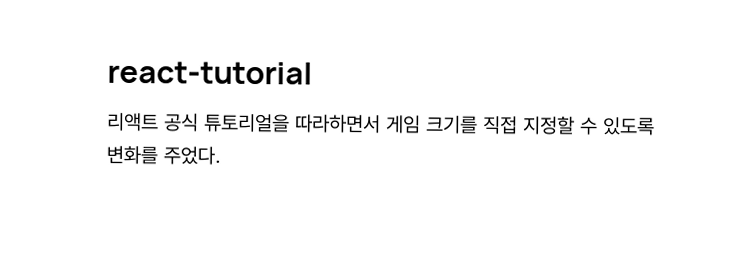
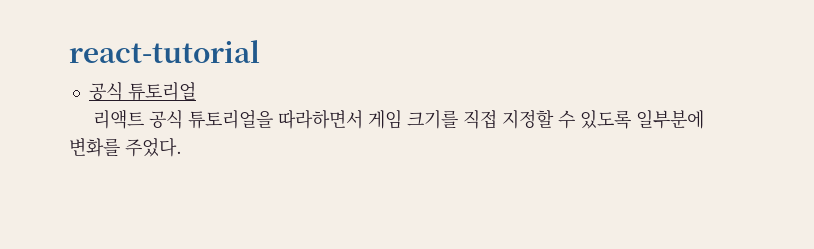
+ 공식 튜토리얼
- 리액트 공식 튜토리얼을 따라하면서 게임 크기를 직접 지정할 수 있도록 변화를 주었다.
+ 리액트 공식 튜토리얼을 따라하면서 게임 크기를 직접 지정할 수 있도록 일부분에 변화를 주었다.

